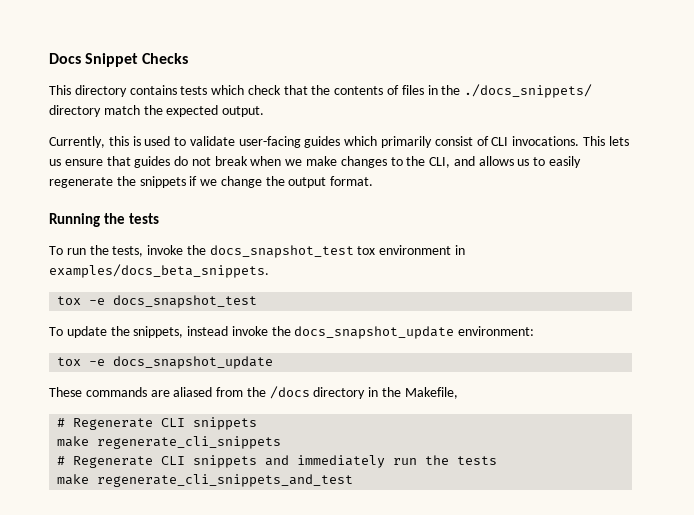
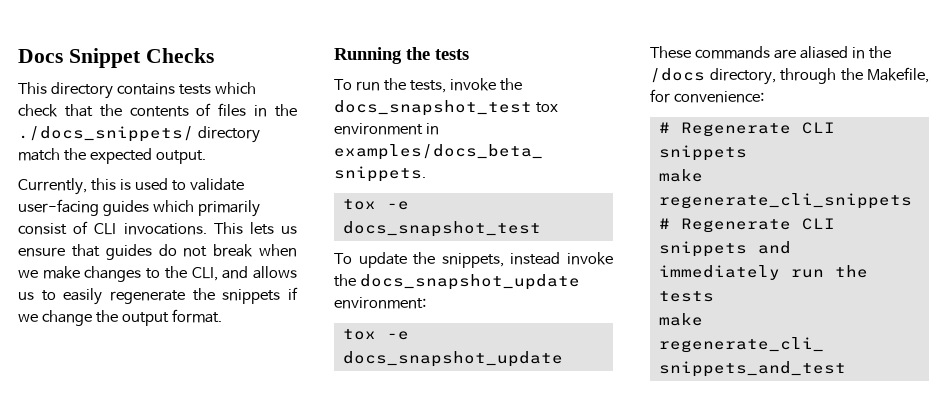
- These commands are aliased from the /docs directory in the Makefile,
+ These commands are aliased in the /docs directory, through the Makefile, for convenience:

